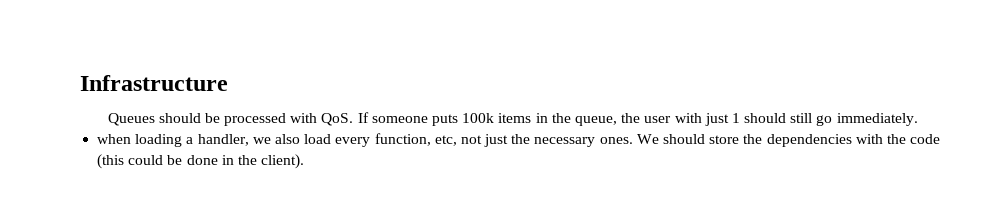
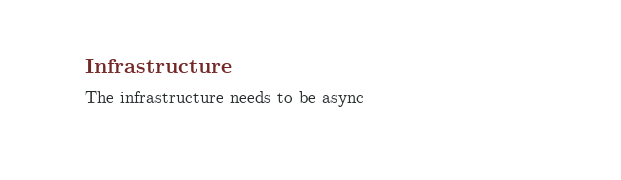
- Queues should be processed with QoS. If someone puts 100k items in the queue, the user with just 1 should still go immediately.
- when loading a handler, we also load every function, etc, not just the necessary ones. We should store the dependencies with the code (this could be done in the client).
+ The infrastructure needs to be async

